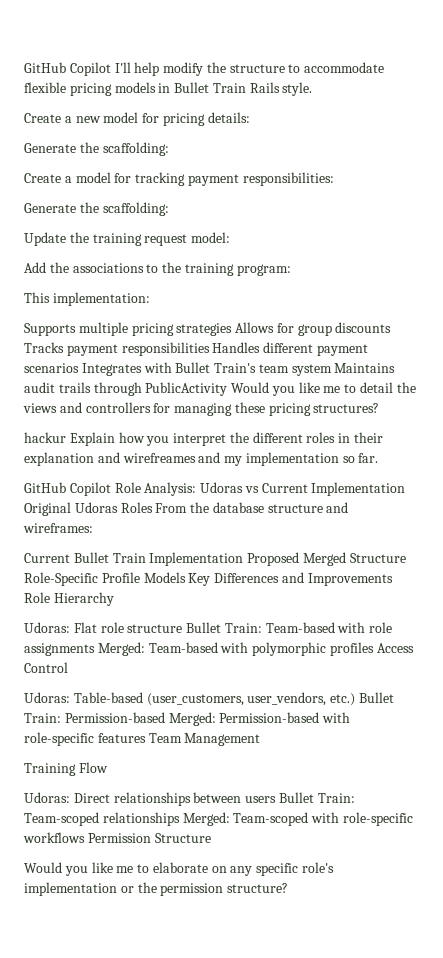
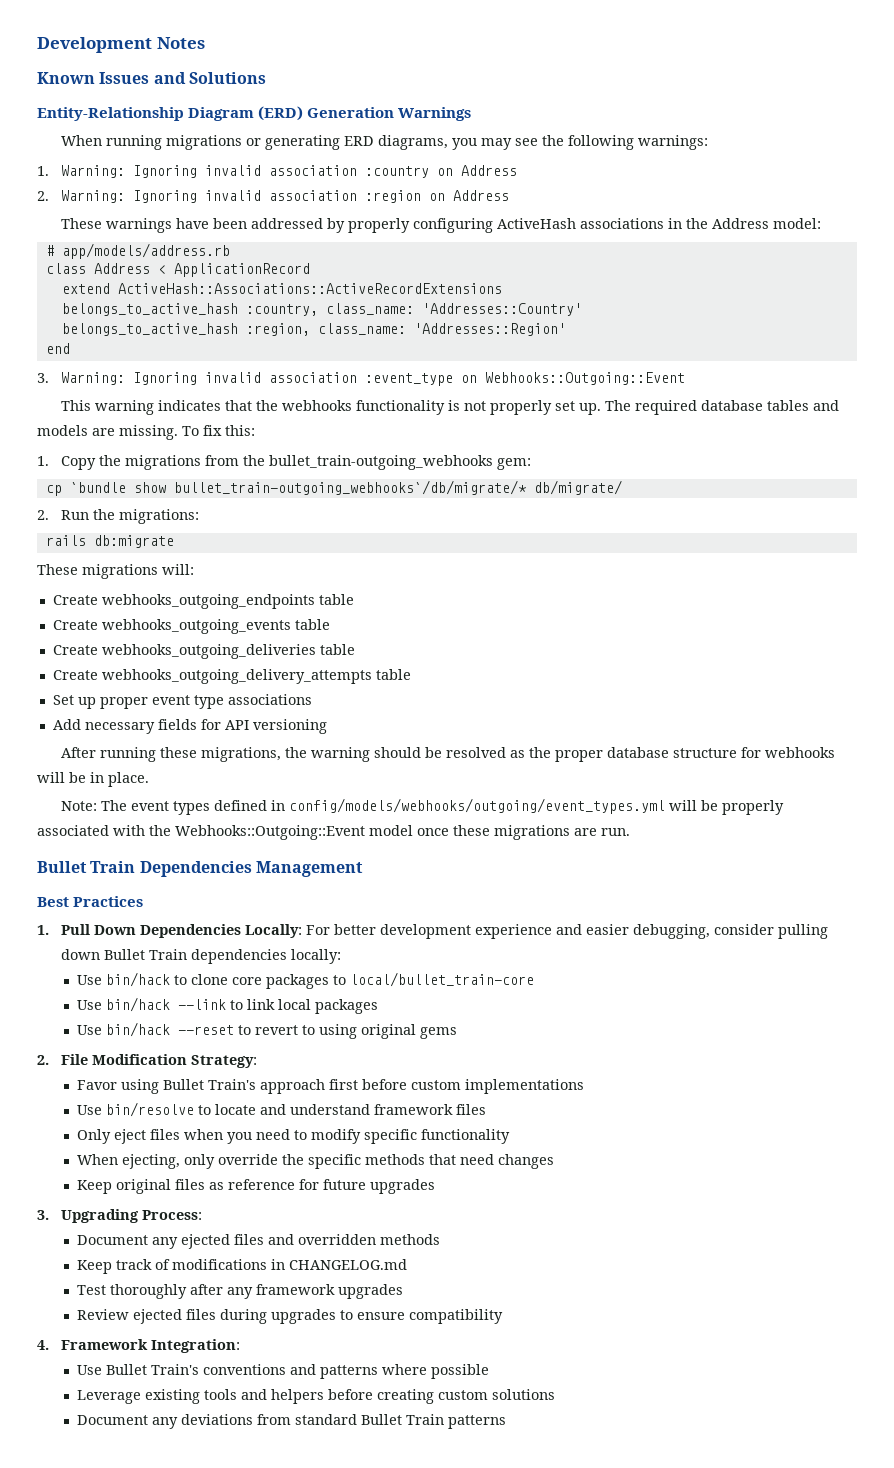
- GitHub Copilot I'll help modify the structure to accommodate flexible pricing models in Bullet Train Rails style.
- Create a new model for pricing details:
- Generate the scaffolding:
- Create a model for tracking payment responsibilities:
- Generate the scaffolding:
- Update the training request model:
- Add the associations to the training program:
- This implementation:
- Supports multiple pricing strategies Allows for group discounts Tracks payment responsibilities Handles different payment scenarios Integrates with Bullet Train's team system Maintains audit trails through PublicActivity Would you like me to detail the views and controllers for managing these pricing structures?
- hackur Explain how you interpret the different roles in their explanation and wirefreames and my implementation so far.
- GitHub Copilot Role Analysis: Udoras vs Current Implementation Original Udoras Roles From the database structure and wireframes:
- Current Bullet Train Implementation Proposed Merged Structure Role-Specific Profile Models Key Differences and Improvements Role Hierarchy
- Udoras: Flat role structure Bullet Train: Team-based with role assignments Merged: Team-based with polymorphic profiles Access Control
- Udoras: Table-based (user_customers, user_vendors, etc.) Bullet Train: Permission-based Merged: Permission-based with role-specific features Team Management
- Training Flow
- Udoras: Direct relationships between users Bullet Train: Team-scoped relationships Merged: Team-scoped with role-specific workflows Permission Structure
- Would you like me to elaborate on any specific role's implementation or the permission structure?
+ Development Notes
+ Known Issues and Solutions
+ Entity-Relationship Diagram (ERD) Generation Warnings
+ When running migrations or generating ERD diagrams, you may see the following warnings:
+ 1. Warning: Ignoring invalid association :country on Address
+ 2. Warning: Ignoring invalid association :region on Address
+ These warnings have been addressed by properly configuring ActiveHash associations in the Address model:
+ # app/models/address.rb
+ class Address < ApplicationRecord
+ extend ActiveHash::Associations::ActiveRecordExtensions
+ belongs_to_active_hash :country, class_name: 'Addresses::Country'
+ belongs_to_active_hash :region, class_name: 'Addresses::Region'
+ end
+ 3. Warning: Ignoring invalid association :event_type on Webhooks::Outgoing::Event
+ This warning indicates that the webhooks functionality is not properly set up. The required database tables and models are missing. To fix this:
+ 1. Copy the migrations from the bullet_train-outgoing_webhooks gem:
+ cp `bundle show bullet_train-outgoing_webhooks`/db/migrate/* db/migrate/
+ 2. Run the migrations:
+ rails db:migrate
+ These migrations will:
+ Create webhooks_outgoing_endpoints table
+ Create webhooks_outgoing_events table
+ Create webhooks_outgoing_deliveries table
+ Create webhooks_outgoing_delivery_attempts table
+ Set up proper event type associations
+ Add necessary fields for API versioning
+ After running these migrations, the warning should be resolved as the proper database structure for webhooks will be in place.
+ Note: The event types defined in config/models/webhooks/outgoing/event_types.yml will be properly associated with the Webhooks::Outgoing::Event model once these migrations are run.
+ Bullet Train Dependencies Management
+ Best Practices
+ 1. Pull Down Dependencies Locally: For better development experience and easier debugging, consider pulling down Bullet Train dependencies locally:
+ Use bin/hack to clone core packages to local/bullet_train-core
+ Use bin/hack --link to link local packages
+ Use bin/hack --reset to revert to using original gems
+ 2. File Modification Strategy:
+ Favor using Bullet Train's approach first before custom implementations
+ Use bin/resolve to locate and understand framework files
+ Only eject files when you need to modify specific functionality
+ When ejecting, only override the specific methods that need changes
+ Keep original files as reference for future upgrades
+ 3. Upgrading Process:
+ Document any ejected files and overridden methods
+ Keep track of modifications in CHANGELOG.md
+ Test thoroughly after any framework upgrades
+ Review ejected files during upgrades to ensure compatibility
+ 4. Framework Integration:
+ Use Bullet Train's conventions and patterns where possible
+ Leverage existing tools and helpers before creating custom solutions
+ Document any deviations from standard Bullet Train patterns

